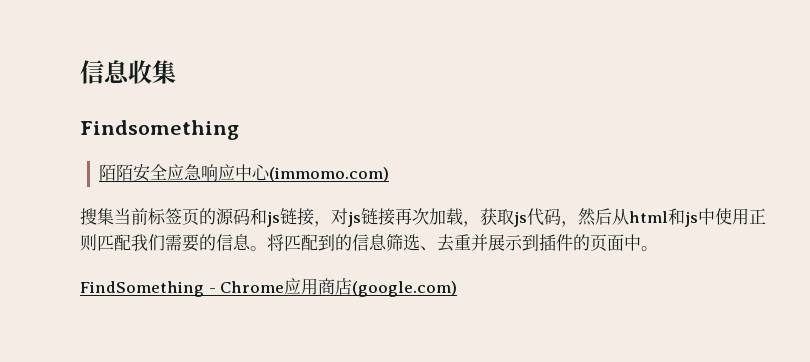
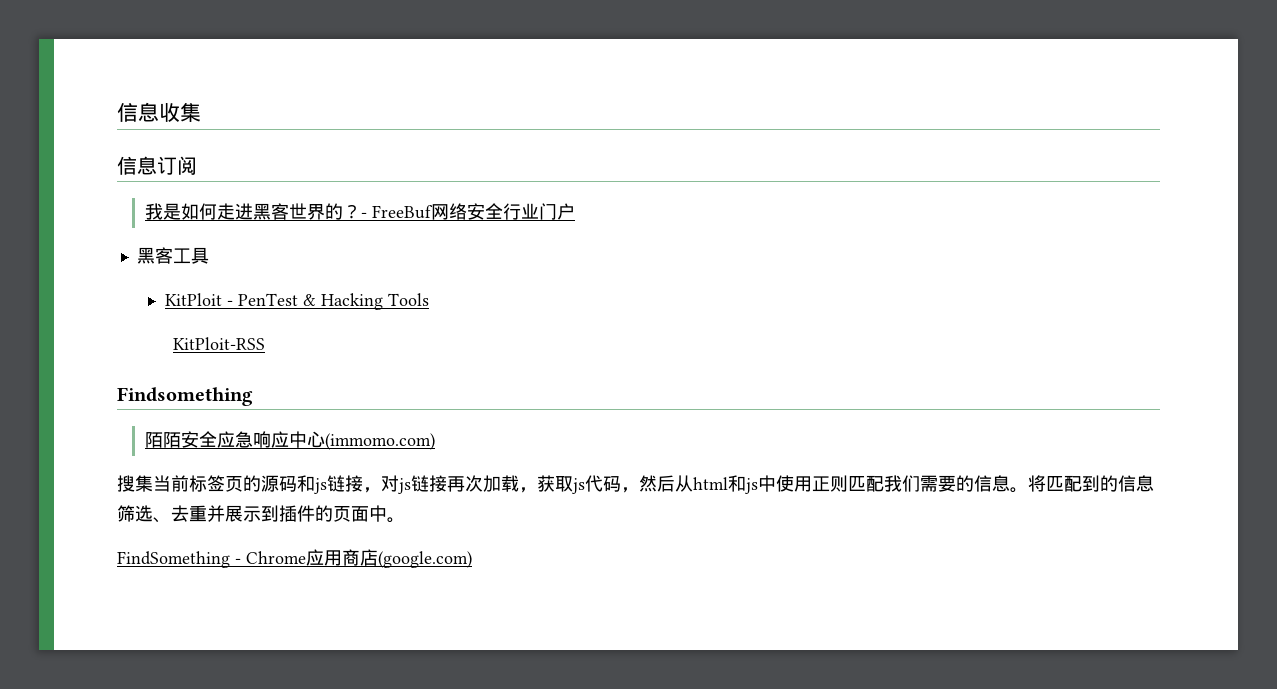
+ 信息订阅
+ 我是如何走进黑客世界的？- FreeBuf网络安全行业门户
+ 黑客工具
+ KitPloit - PenTest & Hacking Tools
+ KitPloit-RSS

